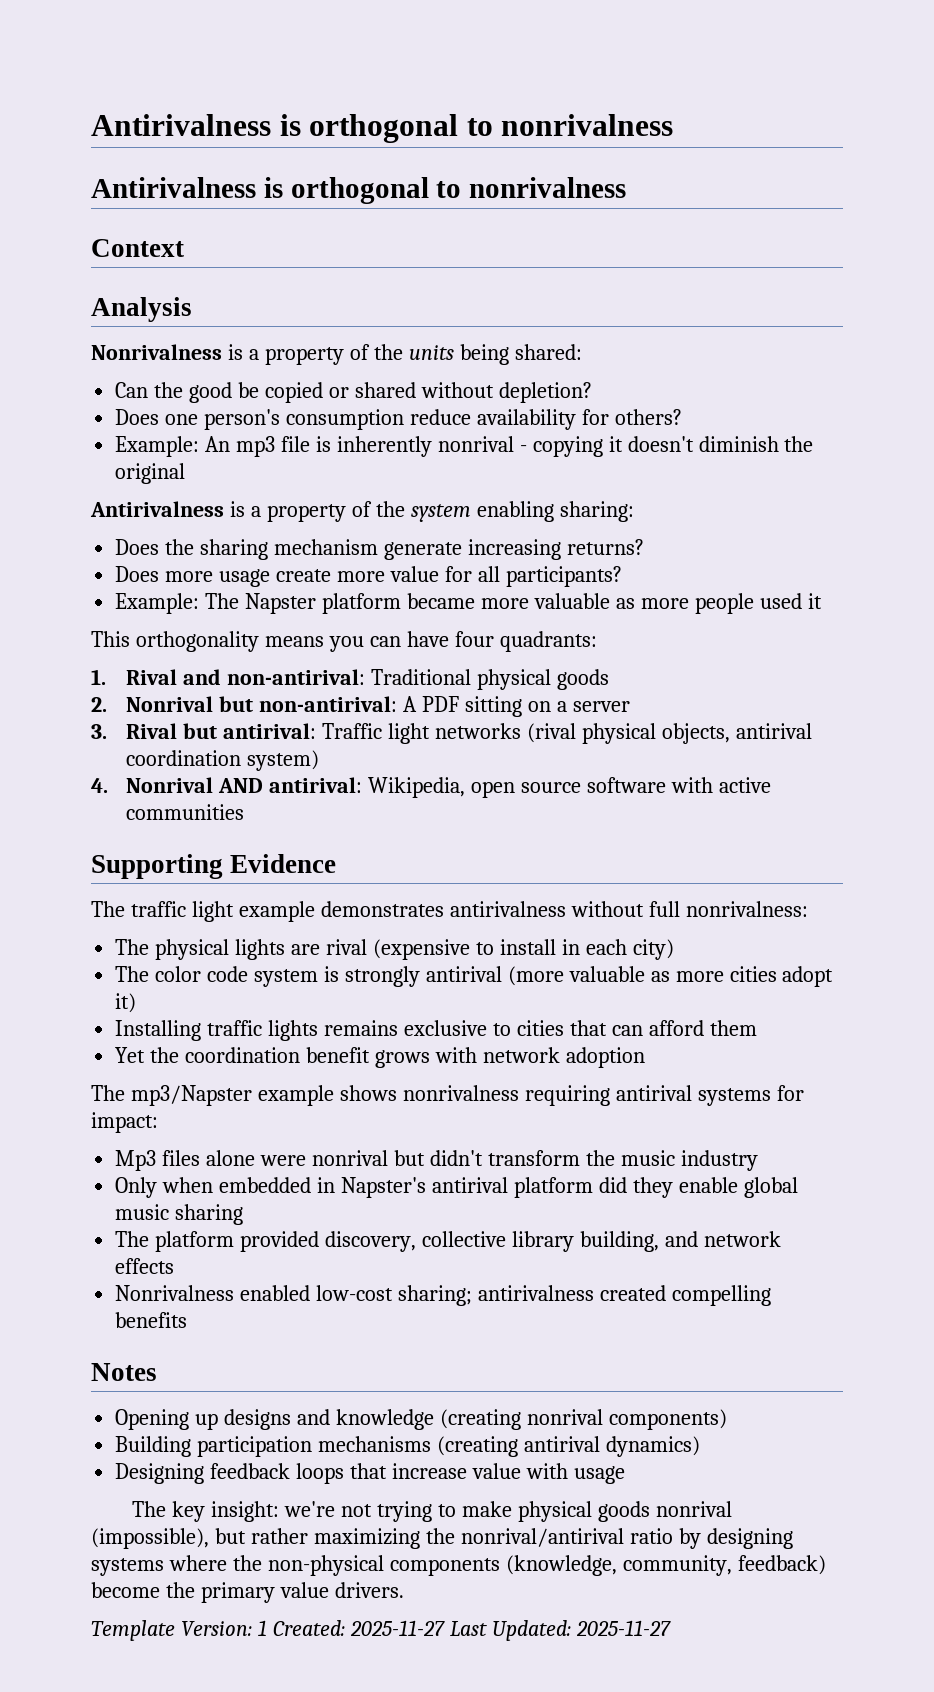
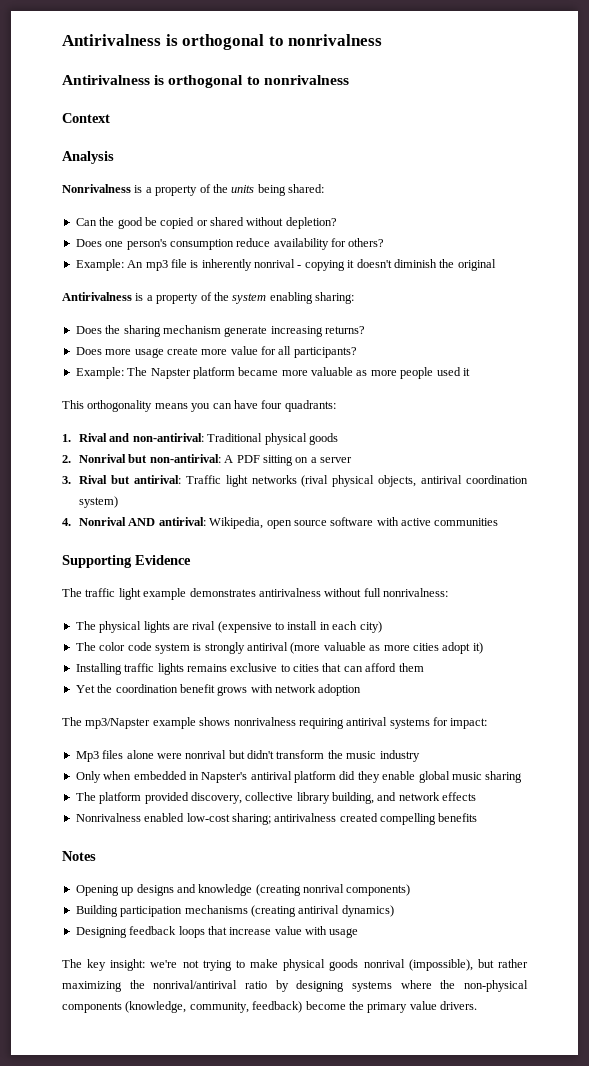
- Template Version: 1 Created: 2025-11-27 Last Updated: 2025-11-27

